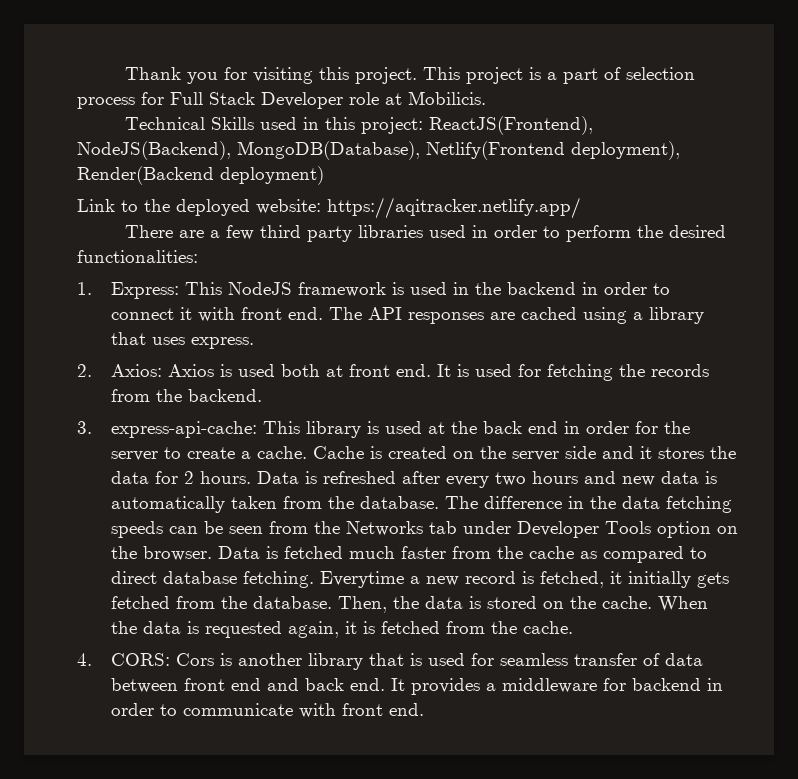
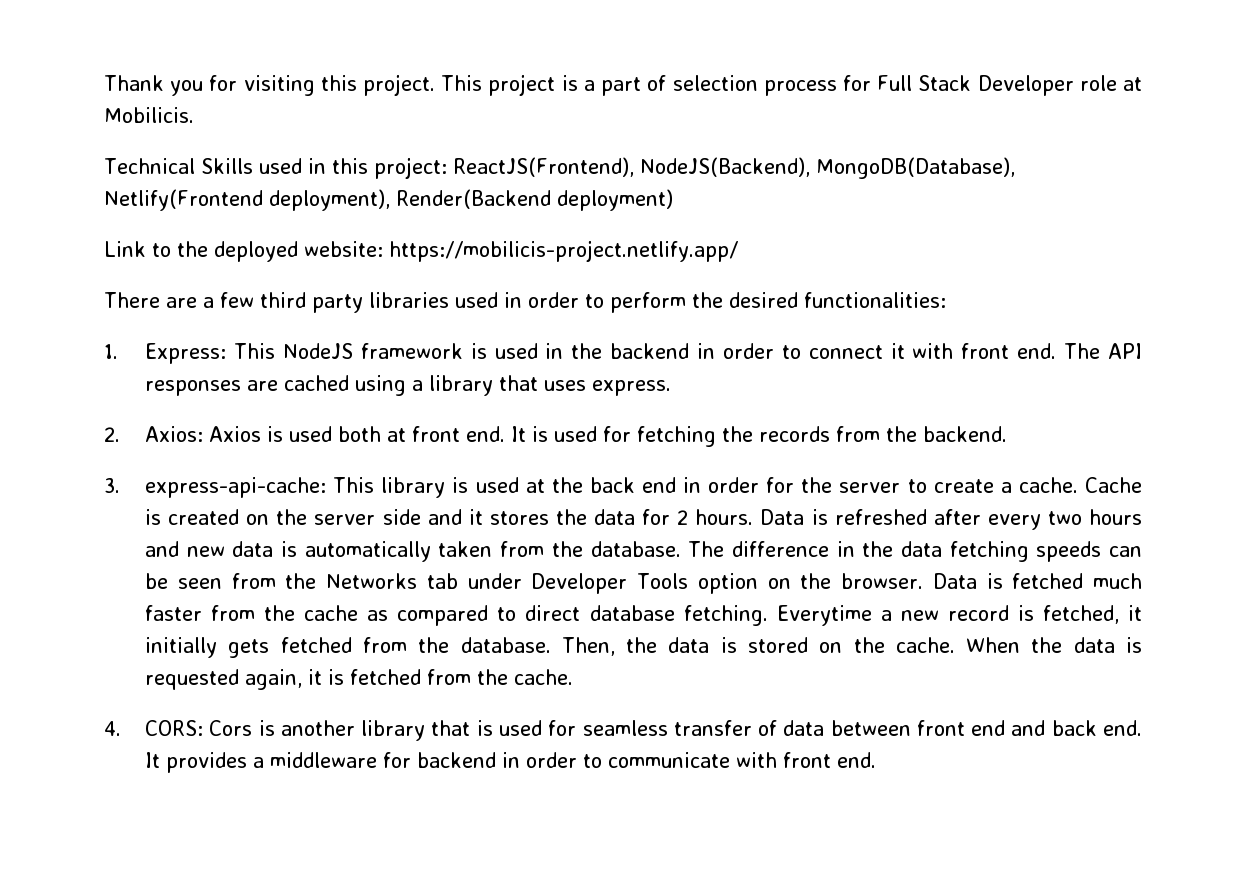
- Link to the deployed website: https://aqitracker.netlify.app/
+ Link to the deployed website: https://mobilicis-project.netlify.app/

